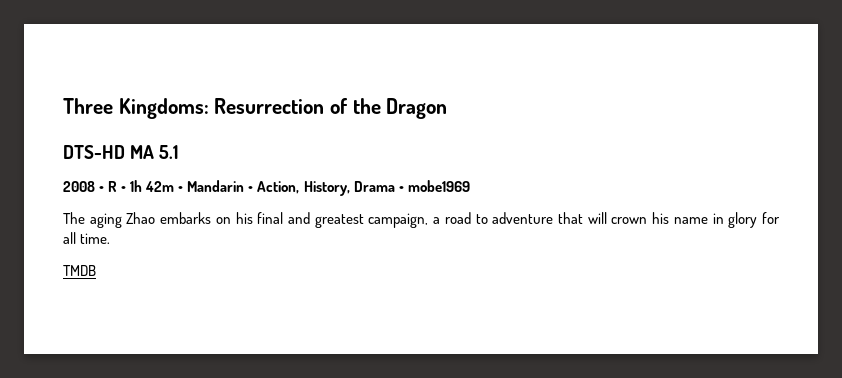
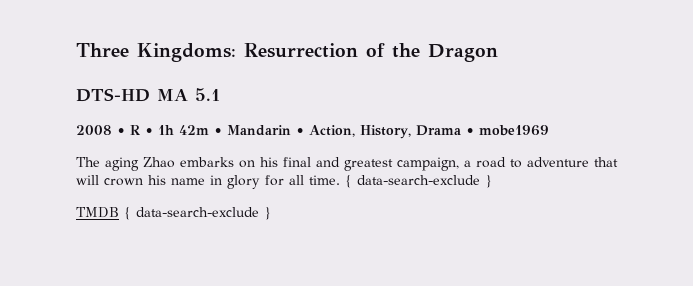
- The aging Zhao embarks on his final and greatest campaign, a road to adventure that will crown his name in glory for all time.
- TMDB
+ The aging Zhao embarks on his final and greatest campaign, a road to adventure that will crown his name in glory for all time. { data-search-exclude }
+ TMDB { data-search-exclude }

